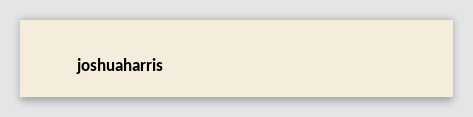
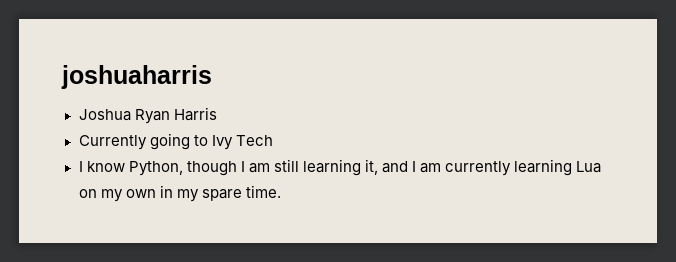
+ Joshua Ryan Harris
+ Currently going to Ivy Tech
+ I know Python, though I am still learning it, and I am currently learning Lua on my own in my spare time.

